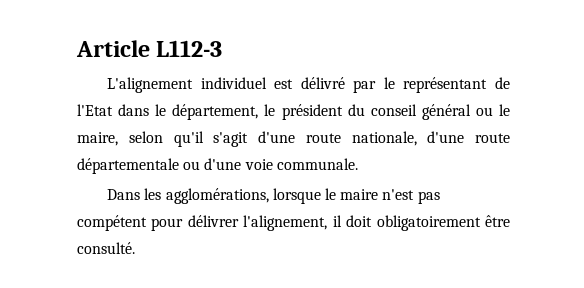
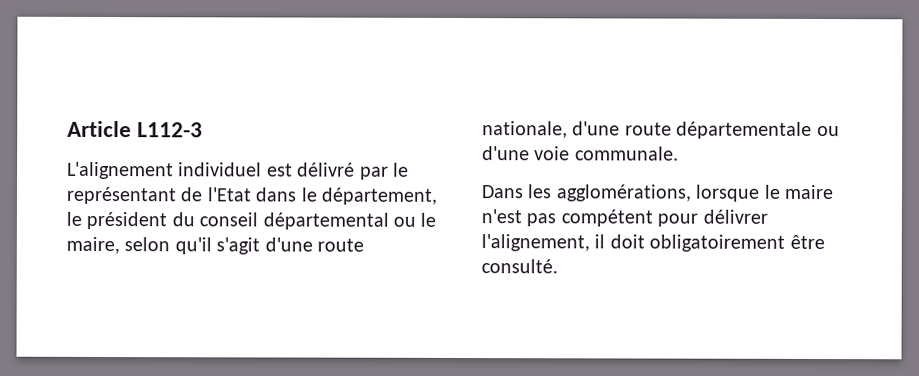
- L'alignement individuel est délivré par le représentant de l'Etat dans le département, le président du conseil général ou le maire, selon qu'il s'agit d'une route nationale, d'une route départementale ou d'une voie communale.
+ L'alignement individuel est délivré par le représentant de l'Etat dans le département, le président du conseil départemental ou le maire, selon qu'il s'agit d'une route nationale, d'une route départementale ou d'une voie communale.

